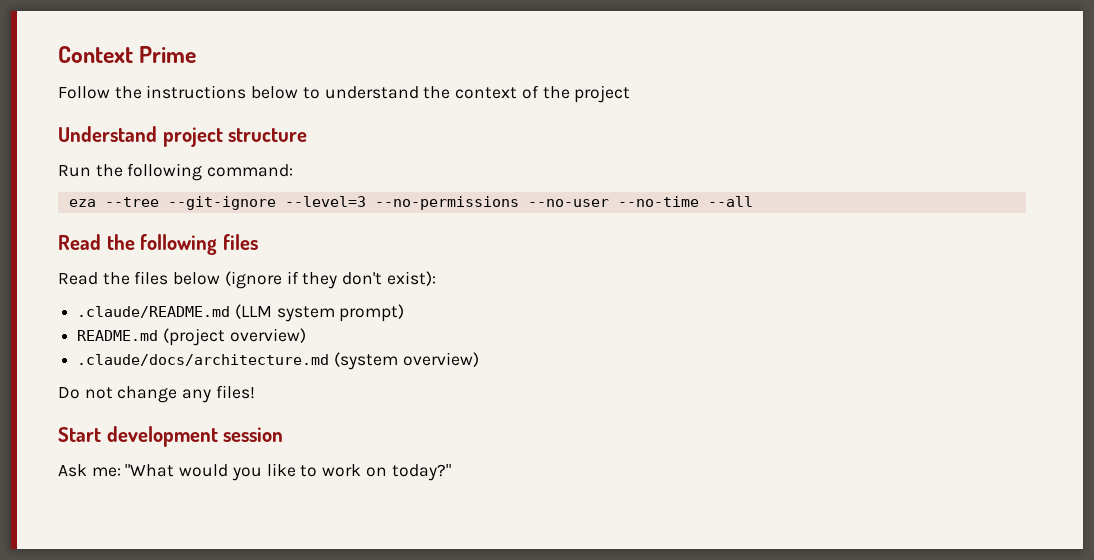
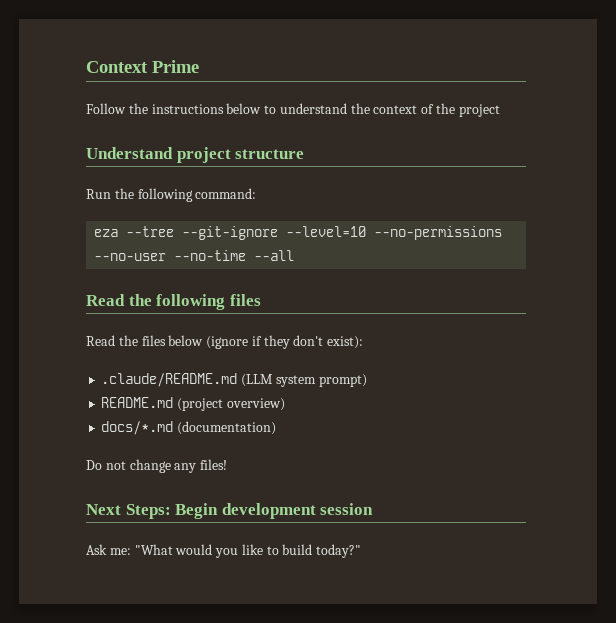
- eza --tree --git-ignore --level=3 --no-permissions --no-user --no-time --all
+ eza --tree --git-ignore --level=10 --no-permissions --no-user --no-time --all
- .claude/docs/architecture.md (system overview)
+ docs/*.md (documentation)
- Start development session
+ Next Steps: Begin development session
- Ask me: "What would you like to work on today?"
+ Ask me: "What would you like to build today?"

